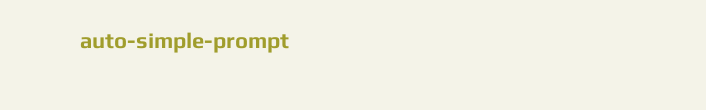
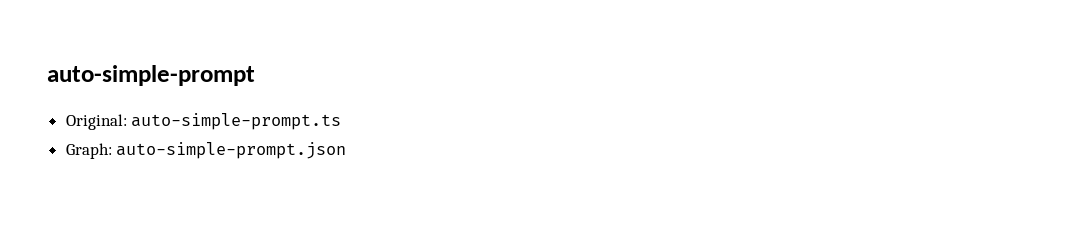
+ Original: auto-simple-prompt.ts
+ Graph: auto-simple-prompt.json

